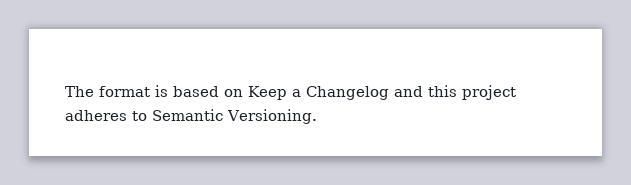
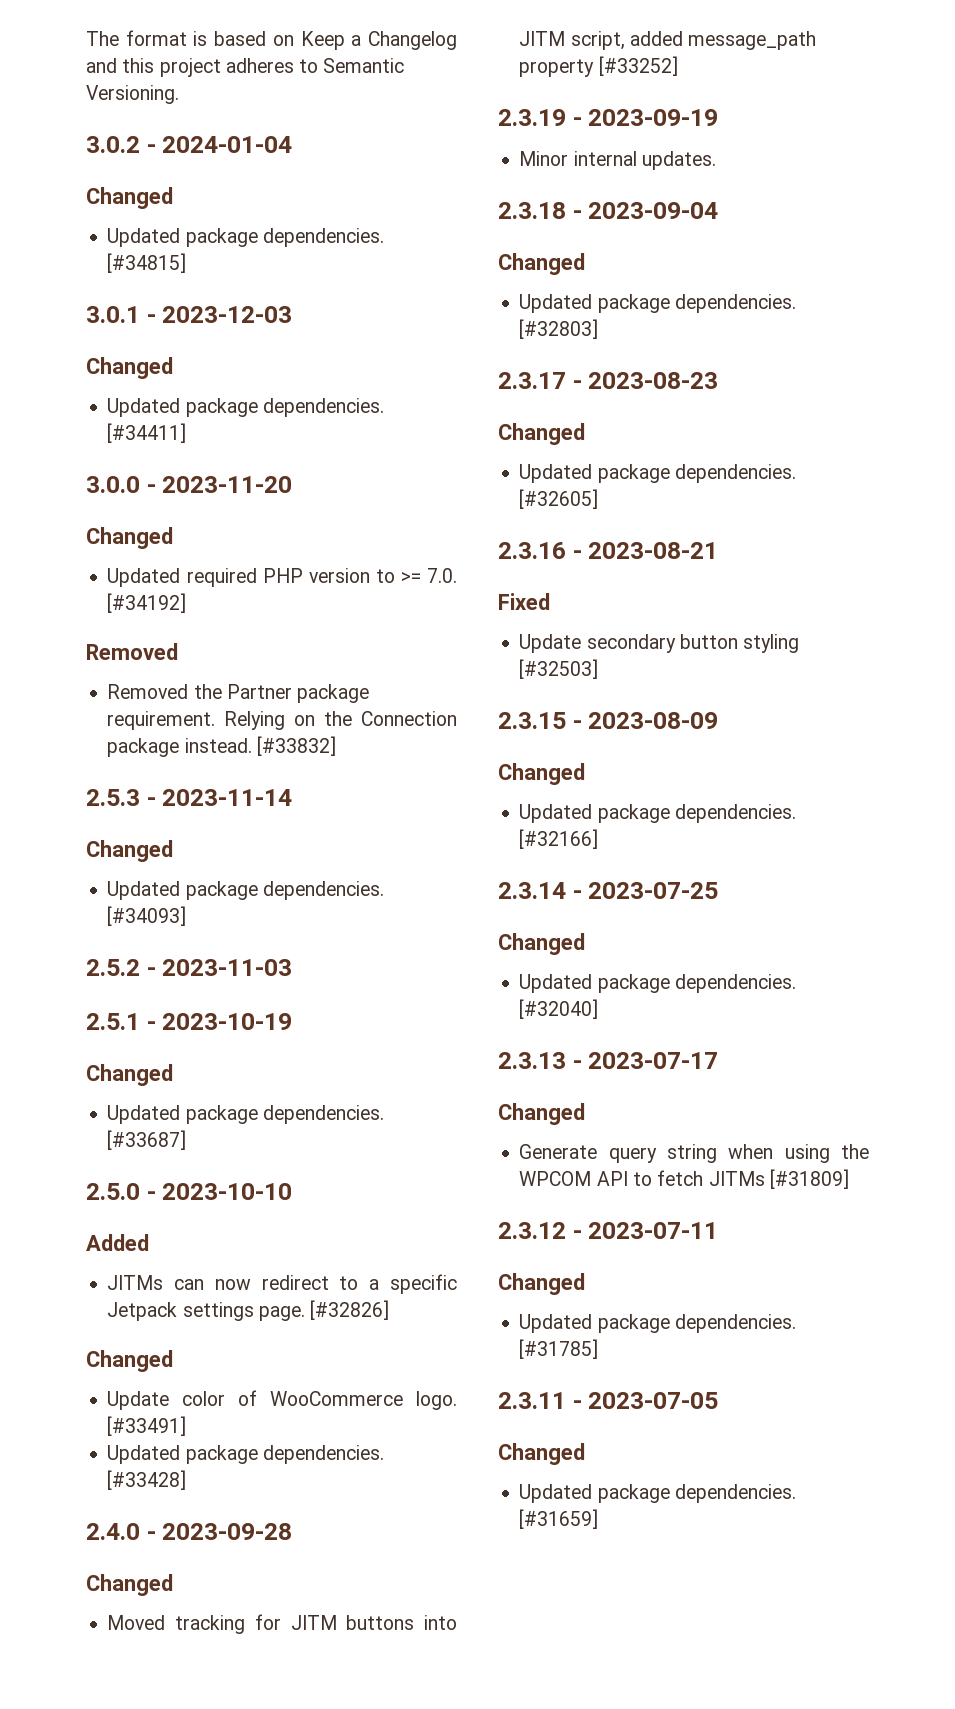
+ 3.0.2 - 2024-01-04
+ Changed
+ Updated package dependencies. [#34815]
+ 3.0.1 - 2023-12-03
+ Changed
+ Updated package dependencies. [#34411]
+ 3.0.0 - 2023-11-20
+ Changed
+ Updated required PHP version to >= 7.0. [#34192]
+ Removed
+ Removed the Partner package requirement. Relying on the Connection package instead. [#33832]
+ 2.5.3 - 2023-11-14
+ Changed
+ Updated package dependencies. [#34093]
+ 2.5.2 - 2023-11-03
+ 2.5.1 - 2023-10-19
+ Changed
+ Updated package dependencies. [#33687]
+ 2.5.0 - 2023-10-10
+ Added
+ JITMs can now redirect to a specific Jetpack settings page. [#32826]
+ Changed
+ Update color of WooCommerce logo. [#33491]
+ Updated package dependencies. [#33428]
+ 2.4.0 - 2023-09-28
+ Changed
+ Moved tracking for JITM buttons into JITM script, added message_path property [#33252]
+ 2.3.19 - 2023-09-19
+ Minor internal updates.
+ 2.3.18 - 2023-09-04
+ Changed
+ Updated package dependencies. [#32803]
+ 2.3.17 - 2023-08-23
+ Changed
+ Updated package dependencies. [#32605]
+ 2.3.16 - 2023-08-21
+ Fixed
+ Update secondary button styling [#32503]
+ 2.3.15 - 2023-08-09
+ Changed
+ Updated package dependencies. [#32166]
+ 2.3.14 - 2023-07-25
+ Changed
+ Updated package dependencies. [#32040]
+ 2.3.13 - 2023-07-17
+ Changed
+ Generate query string when using the WPCOM API to fetch JITMs [#31809]
+ 2.3.12 - 2023-07-11
+ Changed
+ Updated package dependencies. [#31785]
+ 2.3.11 - 2023-07-05
+ Changed
+ Updated package dependencies. [#31659]

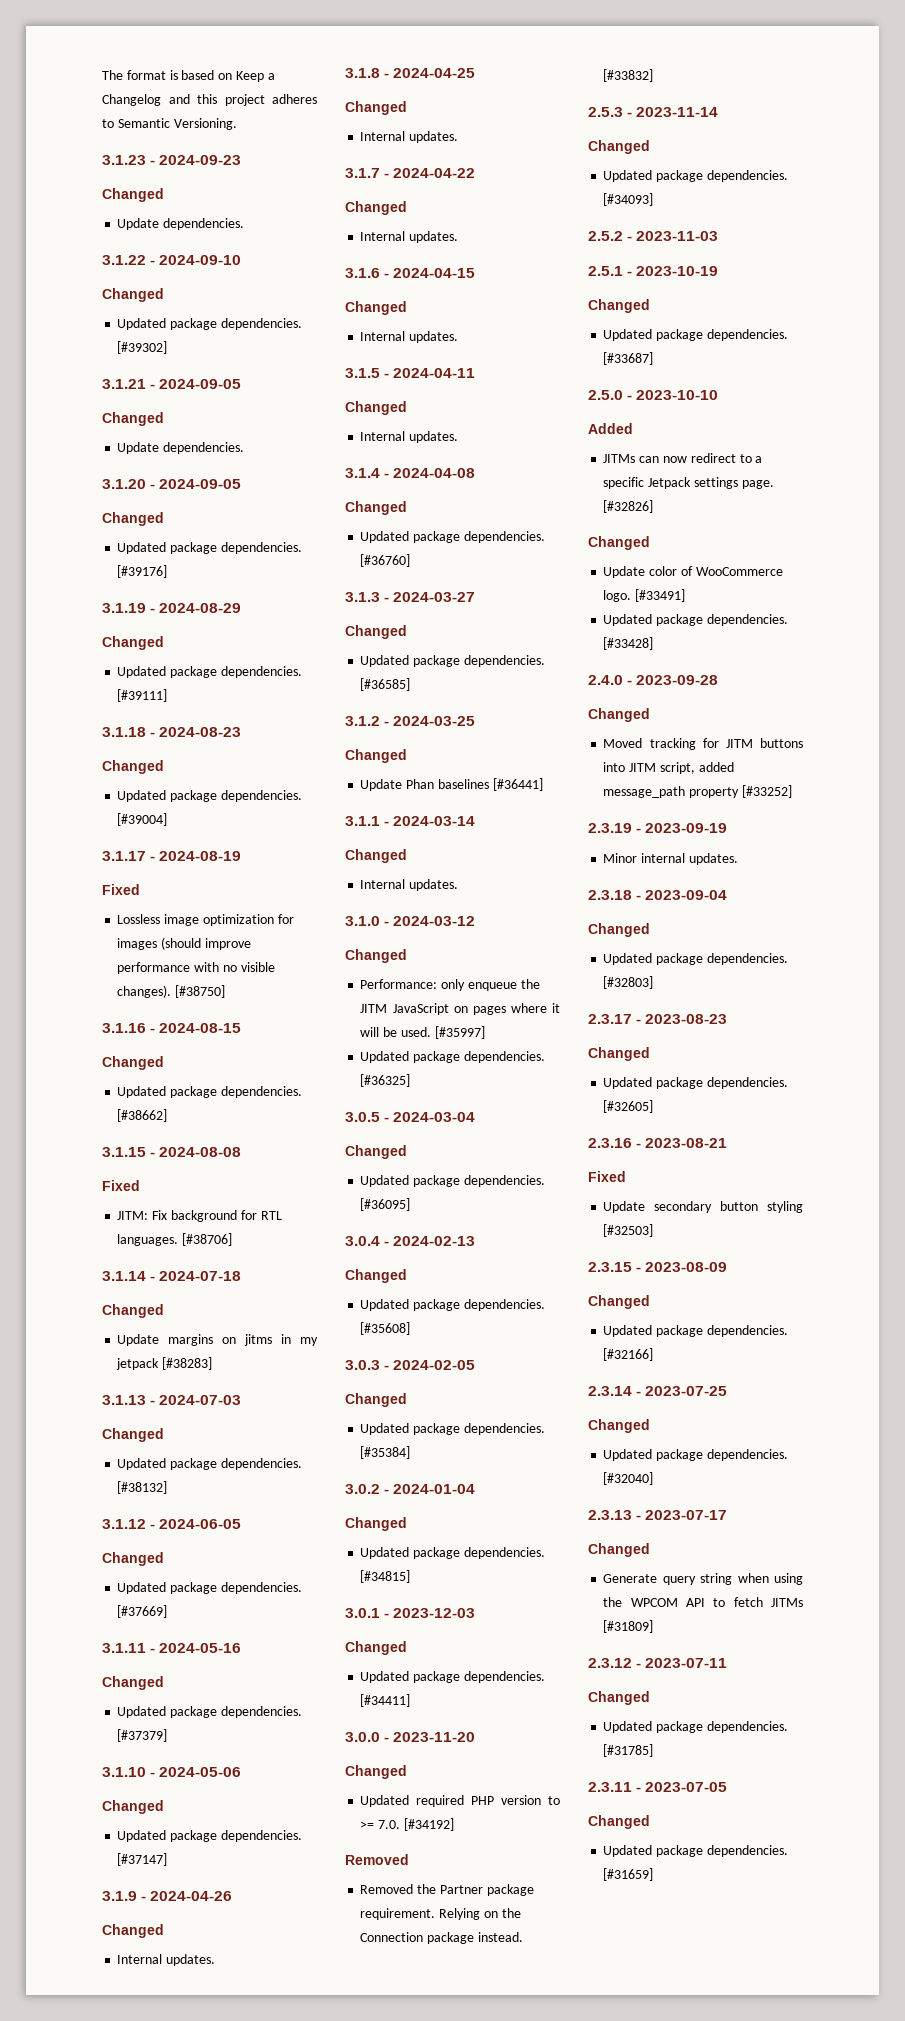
+ 3.1.23 - 2024-09-23
+ Changed
+ Update dependencies.
+ 3.1.22 - 2024-09-10
+ Changed
+ Updated package dependencies. [#39302]
+ 3.1.21 - 2024-09-05
+ Changed
+ Update dependencies.
+ 3.1.20 - 2024-09-05
+ Changed
+ Updated package dependencies. [#39176]
+ 3.1.19 - 2024-08-29
+ Changed
+ Updated package dependencies. [#39111]
+ 3.1.18 - 2024-08-23
+ Changed
+ Updated package dependencies. [#39004]
+ 3.1.17 - 2024-08-19
+ Fixed
+ Lossless image optimization for images (should improve performance with no visible changes). [#38750]
+ 3.1.16 - 2024-08-15
+ Changed
+ Updated package dependencies. [#38662]
+ 3.1.15 - 2024-08-08
+ Fixed
+ JITM: Fix background for RTL languages. [#38706]
+ 3.1.14 - 2024-07-18
+ Changed
+ Update margins on jitms in my jetpack [#38283]
+ 3.1.13 - 2024-07-03
+ Changed
+ Updated package dependencies. [#38132]
+ 3.1.12 - 2024-06-05
+ Changed
+ Updated package dependencies. [#37669]
+ 3.1.11 - 2024-05-16
+ Changed
+ Updated package dependencies. [#37379]
+ 3.1.10 - 2024-05-06
+ Changed
+ Updated package dependencies. [#37147]
+ 3.1.9 - 2024-04-26
+ Changed
+ Internal updates.
+ 3.1.8 - 2024-04-25
+ Changed
+ Internal updates.
+ 3.1.7 - 2024-04-22
+ Changed
+ Internal updates.
+ 3.1.6 - 2024-04-15
+ Changed
+ Internal updates.
+ 3.1.5 - 2024-04-11
+ Changed
+ Internal updates.
+ 3.1.4 - 2024-04-08
+ Changed
+ Updated package dependencies. [#36760]
+ 3.1.3 - 2024-03-27
+ Changed
+ Updated package dependencies. [#36585]
+ 3.1.2 - 2024-03-25
+ Changed
+ Update Phan baselines [#36441]
+ 3.1.1 - 2024-03-14
+ Changed
+ Internal updates.
+ 3.1.0 - 2024-03-12
+ Changed
+ Performance: only enqueue the JITM JavaScript on pages where it will be used. [#35997]
+ Updated package dependencies. [#36325]
+ 3.0.5 - 2024-03-04
+ Changed
+ Updated package dependencies. [#36095]
+ 3.0.4 - 2024-02-13
+ Changed
+ Updated package dependencies. [#35608]
+ 3.0.3 - 2024-02-05
+ Changed
+ Updated package dependencies. [#35384]

